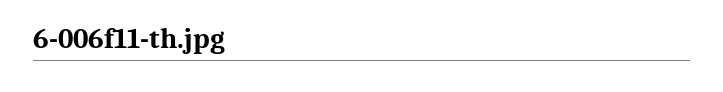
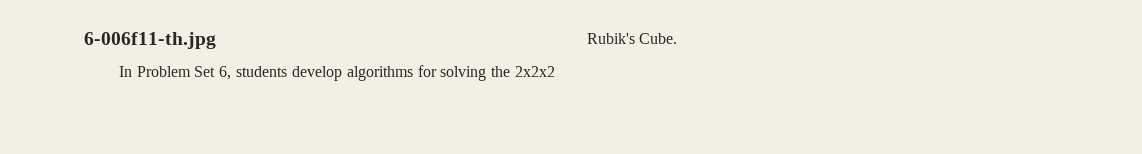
+ In Problem Set 6, students develop algorithms for solving the 2x2x2 Rubik's Cube.

